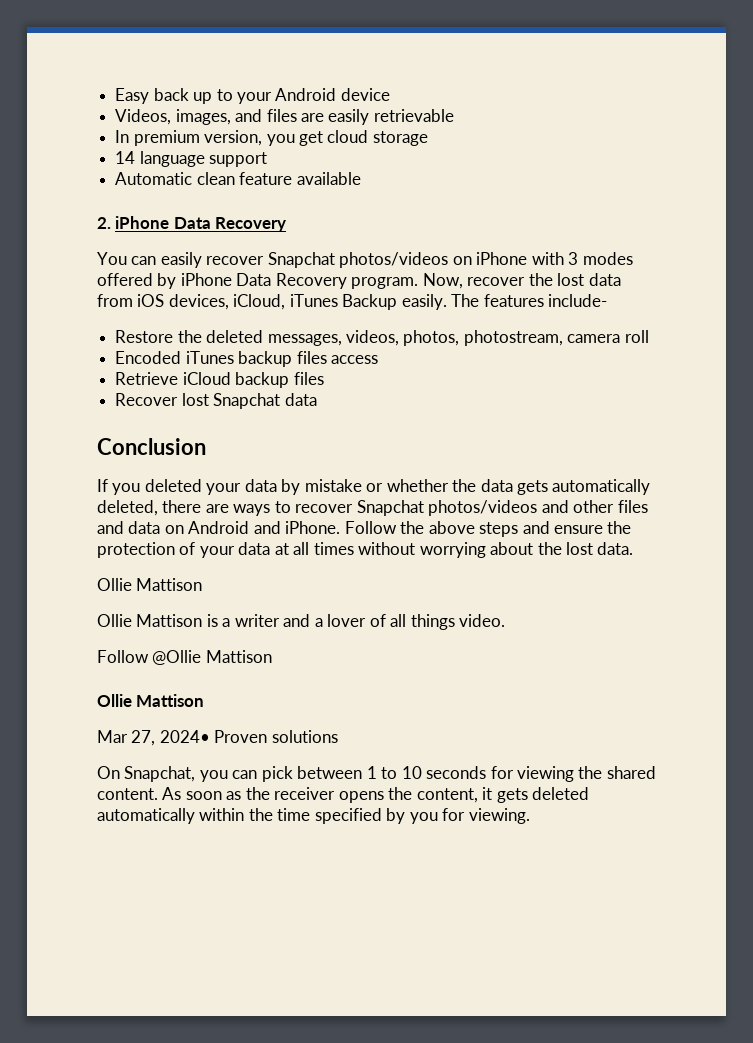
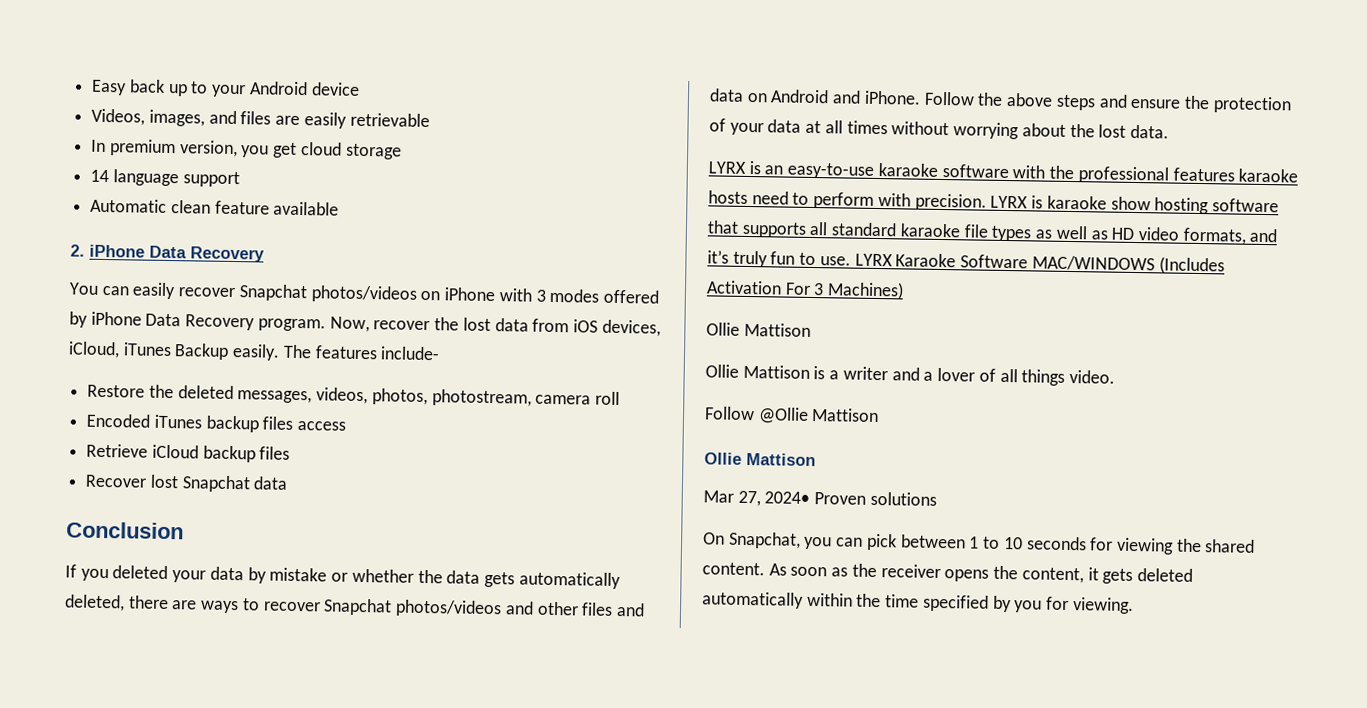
+ LYRX is an easy-to-use karaoke software with the professional features karaoke hosts need to perform with precision. LYRX is karaoke show hosting software that supports all standard karaoke file types as well as HD video formats, and it’s truly fun to use. LYRX Karaoke Software MAC/WINDOWS (Includes Activation For 3 Machines)

